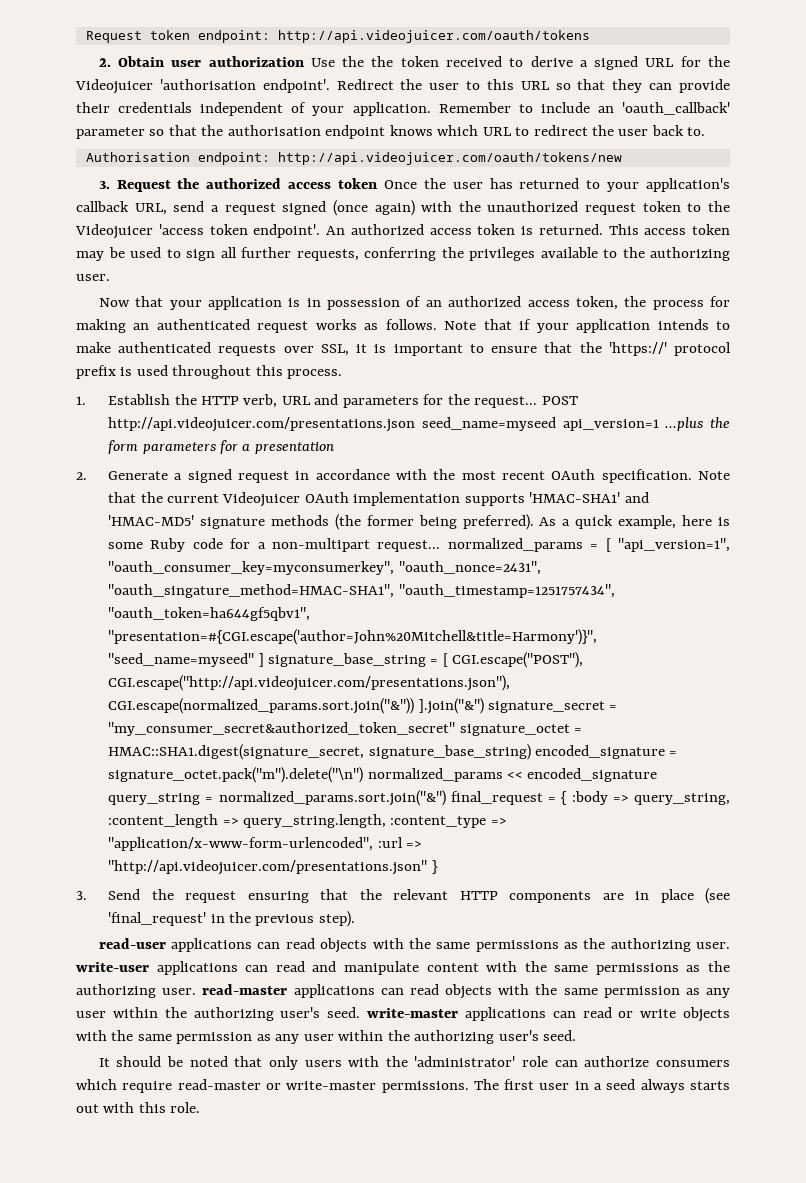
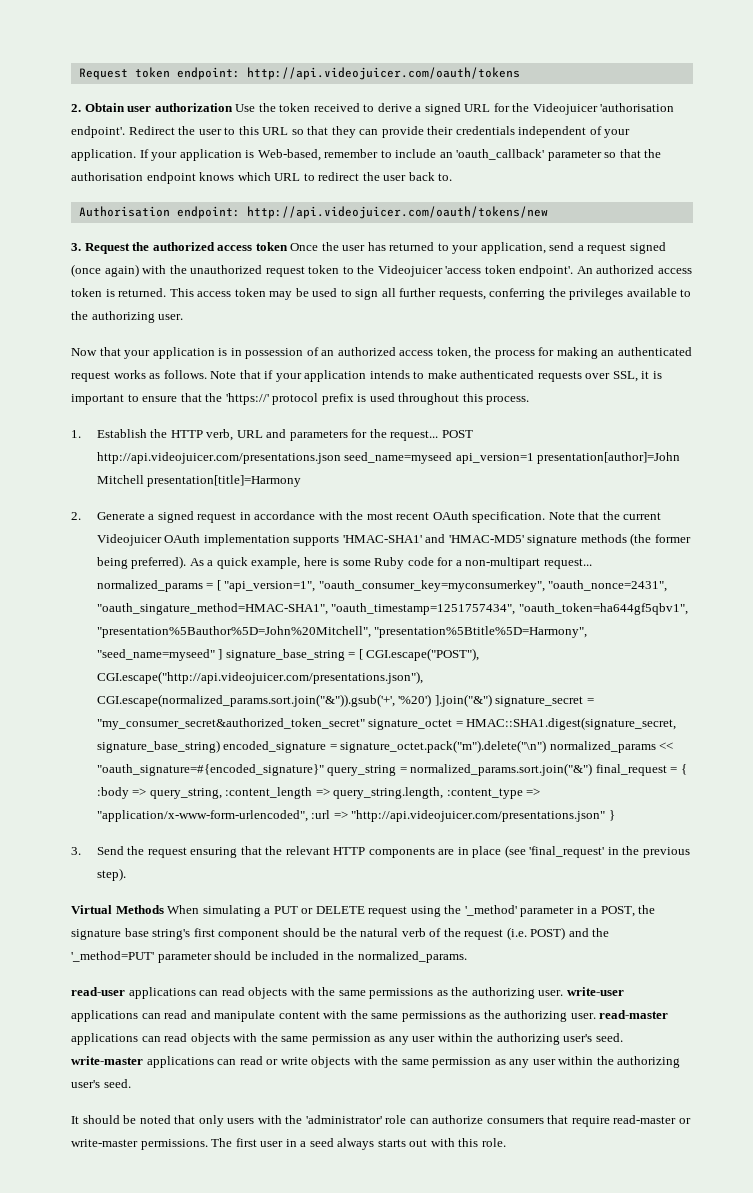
- 2. Obtain user authorization Use the the token received to derive a signed URL for the Videojuicer 'authorisation endpoint'.
+ 2. Obtain user authorization Use the token received to derive a signed URL for the Videojuicer 'authorisation endpoint'.
- Remember to include an 'oauth_callback' parameter so that the authorisation endpoint knows which URL to redirect the user back to.
+ If your application is Web-based, remember to include an 'oauth_callback' parameter so that the authorisation endpoint knows which URL to redirect the user back to.
- 3. Request the authorized access token Once the user has returned to your application's callback URL, send a request signed (once again) with the unauthorized request token to the Videojuicer 'access token endpoint'.
+ 3. Request the authorized access token Once the user has returned to your application, send a request signed (once again) with the unauthorized request token to the Videojuicer 'access token endpoint'.
- POST http://api.videojuicer.com/presentations.json seed_name=myseed api_version=1 ...plus the form parameters for a presentation
+ POST http://api.videojuicer.com/presentations.json seed_name=myseed api_version=1 presentation[author]=John Mitchell presentation[title]=Harmony
- As a quick example, here is some Ruby code for a non-multipart request... normalized_params = [ "api_version=1", "oauth_consumer_key=myconsumerkey", "oauth_nonce=2431", "oauth_singature_method=HMAC-SHA1", "oauth_timestamp=1251757434", "oauth_token=ha644gf5qbv1", "presentation=#{CGI.escape('author=John%20Mitchell&title=Harmony')}", "seed_name=myseed" ] signature_base_string = [ CGI.escape("POST"), CGI.escape("http://api.videojuicer.com/presentations.json"), CGI.escape(normalized_params.sort.join("&")) ].join("&") signature_secret = "my_consumer_secret&authorized_token_secret" signature_octet = HMAC::SHA1.digest(signature_secret, signature_base_string) encoded_signature = signature_octet.pack("m").delete("\n") normalized_params << encoded_signature query_string = normalized_params.sort.join("&") final_request = { :body => query_string, :content_length => query_string.length, :content_type => "application/x-www-form-urlencoded", :url => "http://api.videojuicer.com/presentations.json" }
+ As a quick example, here is some Ruby code for a non-multipart request... normalized_params = [ "api_version=1", "oauth_consumer_key=myconsumerkey", "oauth_nonce=2431", "oauth_singature_method=HMAC-SHA1", "oauth_timestamp=1251757434", "oauth_token=ha644gf5qbv1", "presentation%5Bauthor%5D=John%20Mitchell", "presentation%5Btitle%5D=Harmony", "seed_name=myseed" ] signature_base_string = [ CGI.escape("POST"), CGI.escape("http://api.videojuicer.com/presentations.json"), CGI.escape(normalized_params.sort.join("&")).gsub('+', '%20') ].join("&") signature_secret = "my_consumer_secret&authorized_token_secret" signature_octet = HMAC::SHA1.digest(signature_secret, signature_base_string) encoded_signature = signature_octet.pack("m").delete("\n") normalized_params << "oauth_signature=#{encoded_signature}" query_string = normalized_params.sort.join("&") final_request = { :body => query_string, :content_length => query_string.length, :content_type => "application/x-www-form-urlencoded", :url => "http://api.videojuicer.com/presentations.json" }
+ Virtual Methods When simulating a PUT or DELETE request using the '_method' parameter in a POST, the signature base string's first component should be the natural verb of the request (i.e. POST) and the '_method=PUT' parameter should be included in the normalized_params.
- It should be noted that only users with the 'administrator' role can authorize consumers which require read-master or write-master permissions.
+ It should be noted that only users with the 'administrator' role can authorize consumers that require read-master or write-master permissions.

